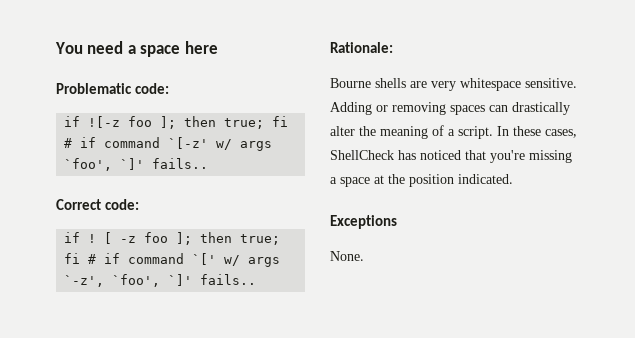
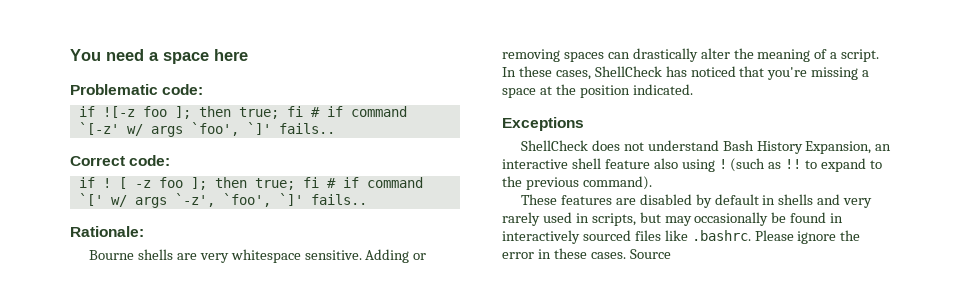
- None.
+ ShellCheck does not understand Bash History Expansion, an interactive shell feature also using ! (such as !! to expand to the previous command).
+ These features are disabled by default in shells and very rarely used in scripts, but may occasionally be found in interactively sourced files like .bashrc. Please ignore the error in these cases. Source

